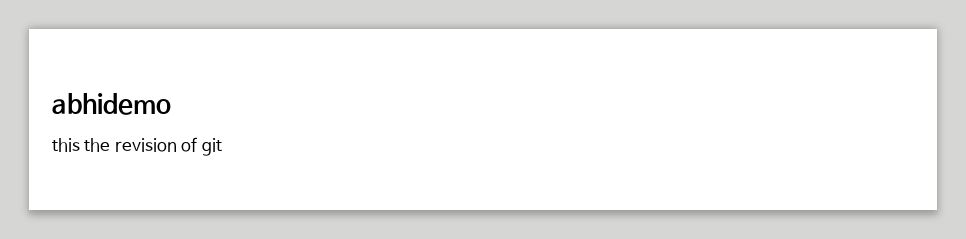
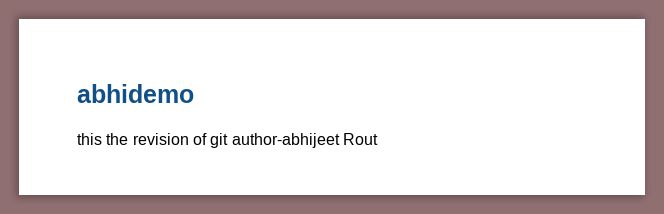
- this the revision of git
+ this the revision of git author-abhijeet Rout

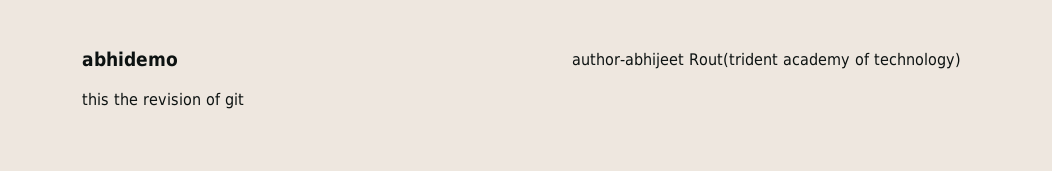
- this the revision of git author-abhijeet Rout
+ this the revision of git
+ author-abhijeet Rout(trident academy of technology)

